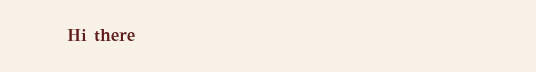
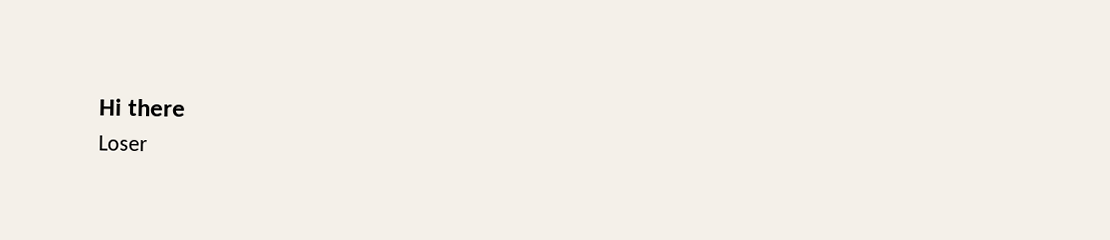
+ Loser

